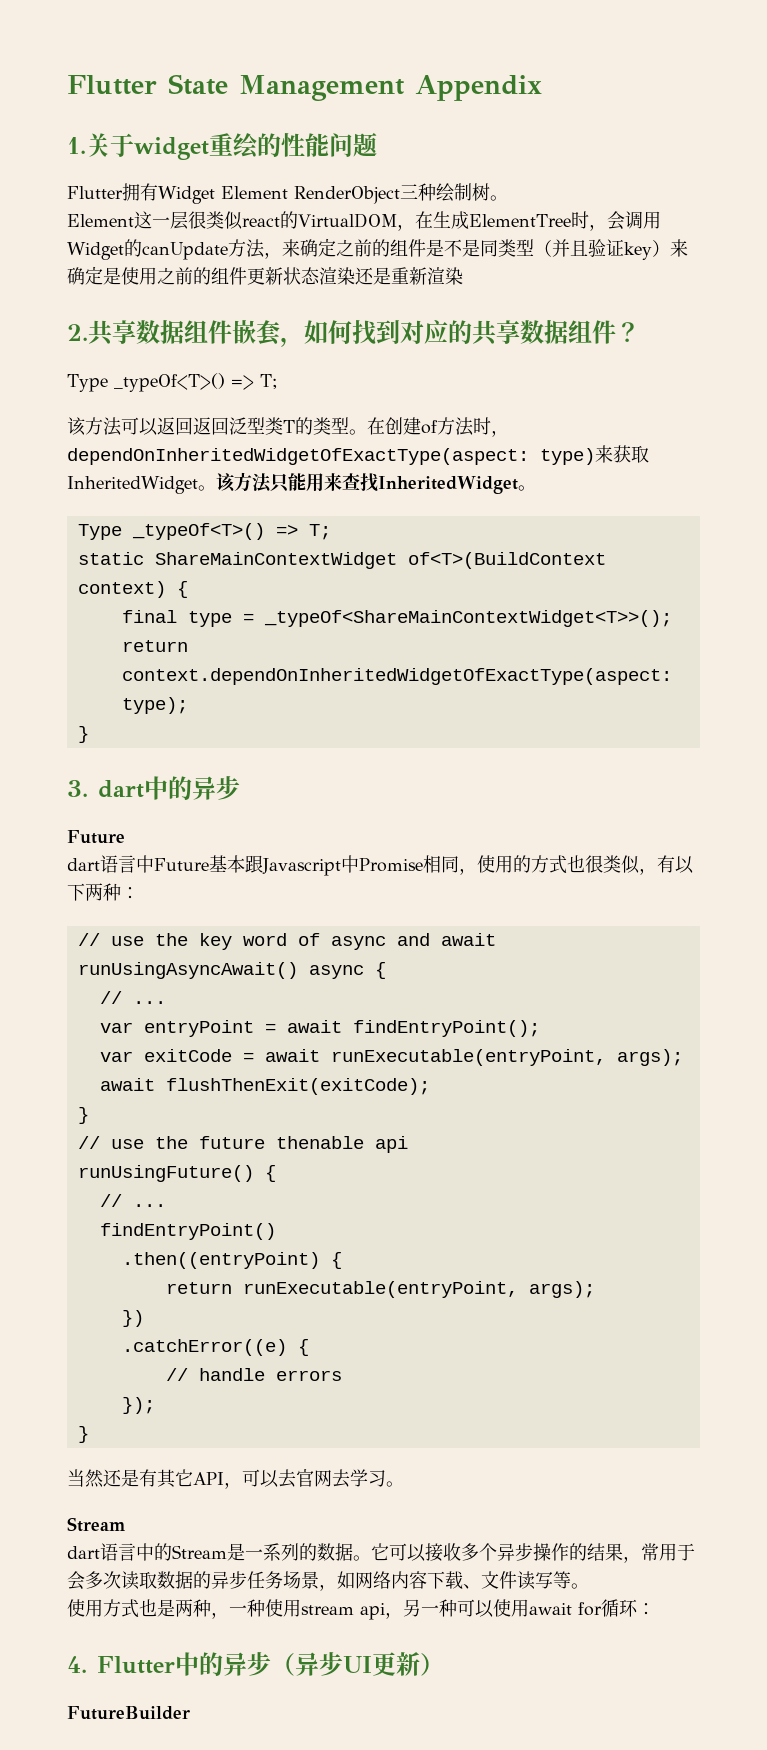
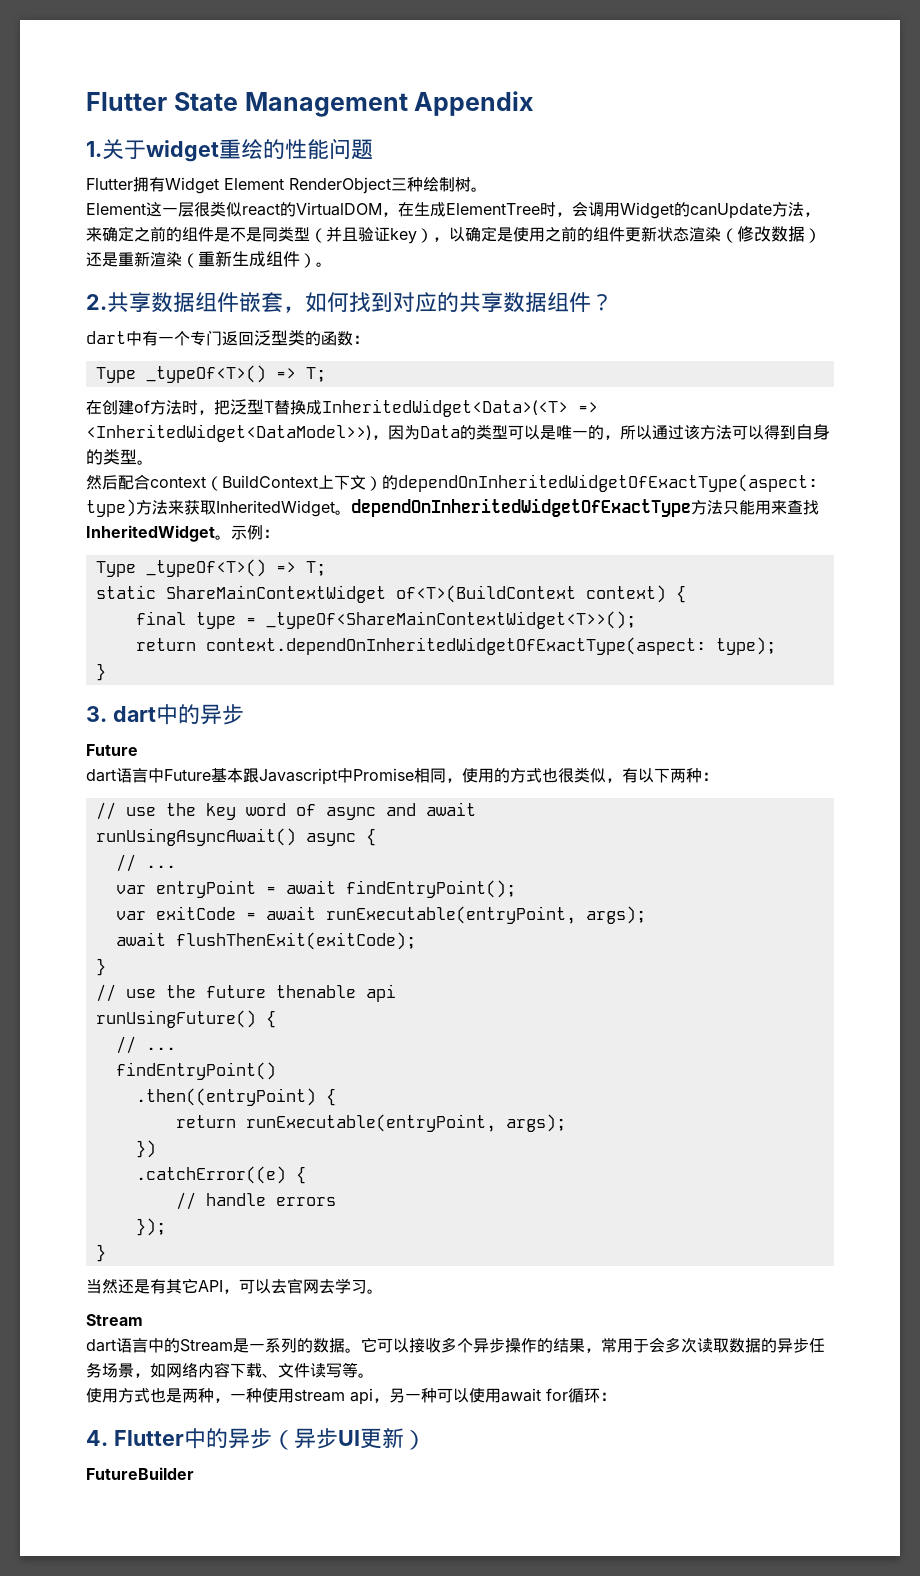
- Element这一层很类似react的VirtualDOM，在生成ElementTree时，会调用Widget的canUpdate方法，来确定之前的组件是不是同类型（并且验证key）来确定是使用之前的组件更新状态渲染还是重新渲染
+ Element这一层很类似react的VirtualDOM，在生成ElementTree时，会调用Widget的canUpdate方法，来确定之前的组件是不是同类型（并且验证key），以确定是使用之前的组件更新状态渲染（修改数据）还是重新渲染（重新生成组件）。
  2.共享数据组件嵌套，如何找到对应的共享数据组件？
+ dart中有一个专门返回泛型类的函数：
  Type _typeOf<T>() => T;
- 该方法可以返回返回泛型类T的类型。在创建of方法时，dependOnInheritedWidgetOfExactType(aspect: type)来获取InheritedWidget。该方法只能用来查找InheritedWidget。
+ 在创建of方法时，把泛型T替换成InheritedWidget<Data>(<T> => <InheritedWidget<DataModel>>)，因为Data的类型可以是唯一的，所以通过该方法可以得到自身的类型。
+ 然后配合context（BuildContext上下文）的dependOnInheritedWidgetOfExactType(aspect: type)方法来获取InheritedWidget。dependOnInheritedWidgetOfExactType方法只能用来查找InheritedWidget。示例：

